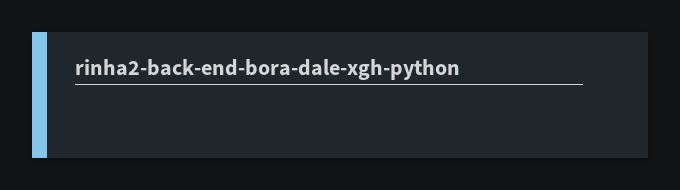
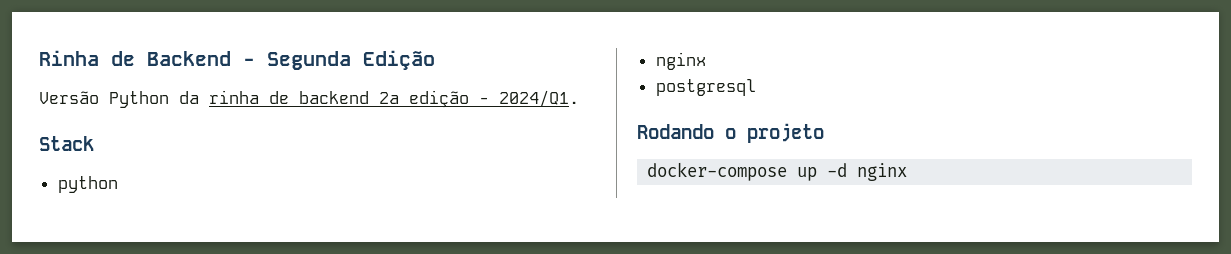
- rinha2-back-end-bora-dale-xgh-python
+ Rinha de Backend - Segunda Edição
+ Versão Python da rinha de backend 2ª edição - 2024/Q1.
+ Stack
+ python
+ nginx
+ postgresql
+ Rodando o projeto
+ docker-compose up -d nginx

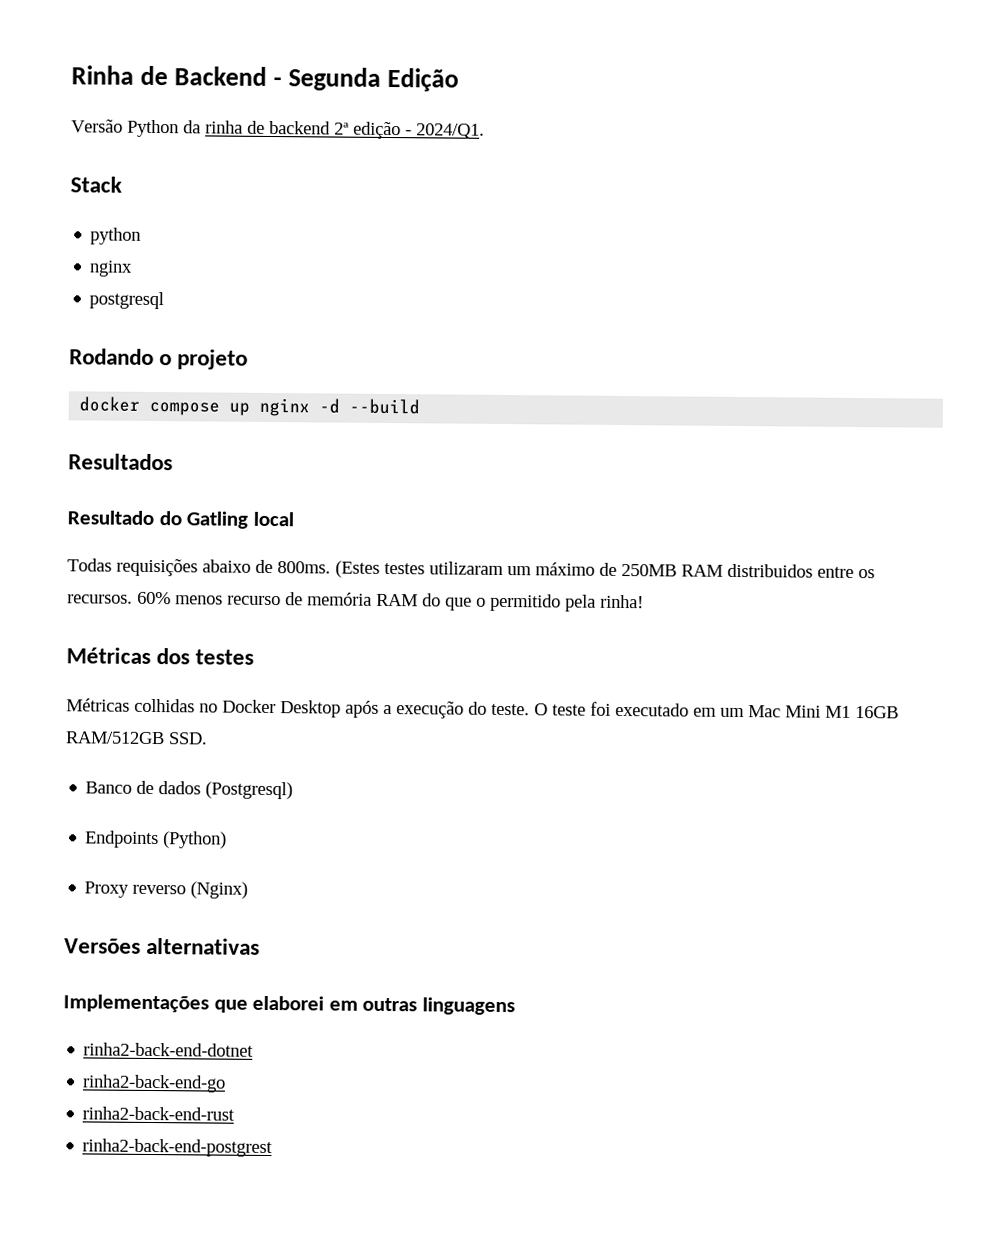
- docker-compose up -d nginx
+ docker compose up nginx -d --build
+ Resultados
+ Resultado do Gatling local
+ Todas requisições abaixo de 800ms. (Estes testes utilizaram um máximo de 250MB RAM distribuidos entre os recursos. 60% menos recurso de memória RAM do que o permitido pela rinha!
+ Métricas dos testes
+ Métricas colhidas no Docker Desktop após a execução do teste. O teste foi executado em um Mac Mini M1 16GB RAM/512GB SSD.
+ Banco de dados (Postgresql)
+ Endpoints (Python)
+ Proxy reverso (Nginx)
+ Versões alternativas
+ Implementações que elaborei em outras linguagens
+ rinha2-back-end-dotnet
+ rinha2-back-end-go
+ rinha2-back-end-rust
+ rinha2-back-end-postgrest

